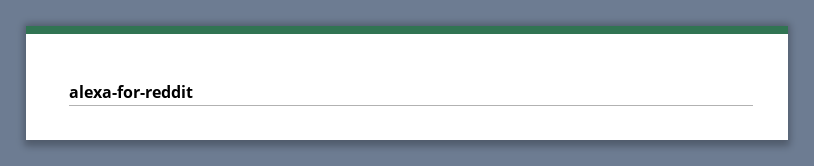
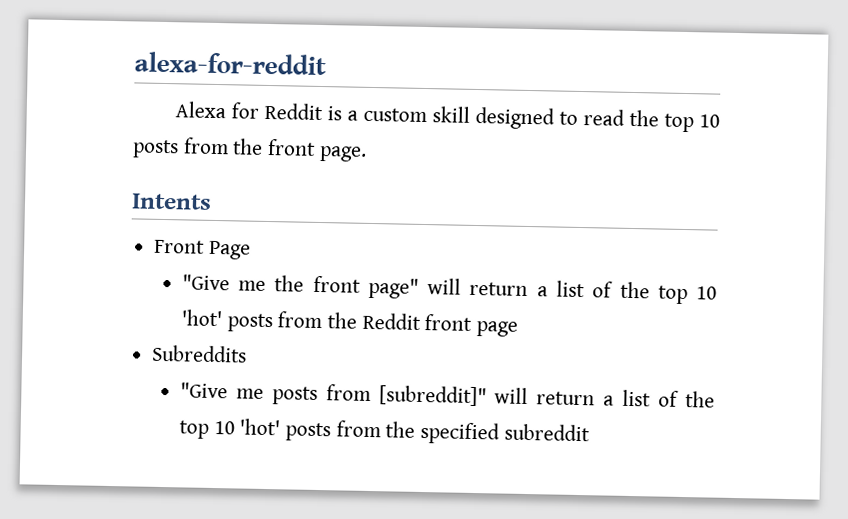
+ Alexa for Reddit is a custom skill designed to read the top 10 posts from the front page.
+ Intents
+ Front Page
+ "Give me the front page" will return a list of the top 10 'hot' posts from the Reddit front page
+ Subreddits
+ "Give me posts from [subreddit]" will return a list of the top 10 'hot' posts from the specified subreddit

